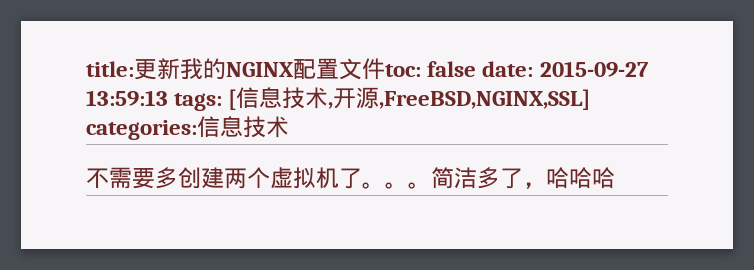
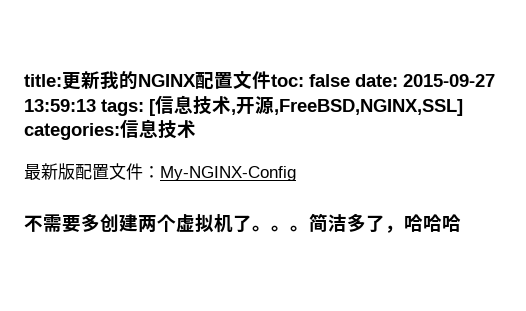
+ 最新版配置文件：My-NGINX-Config

